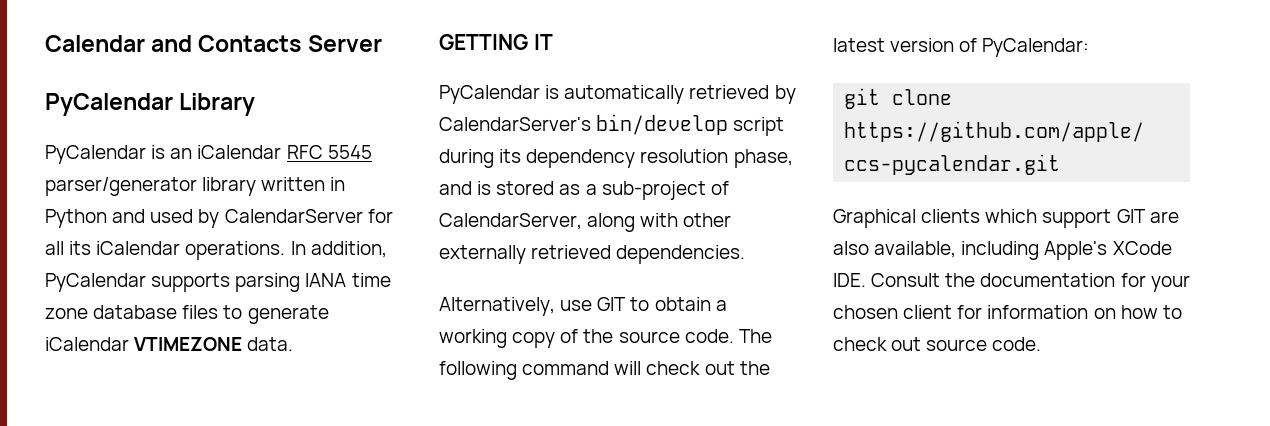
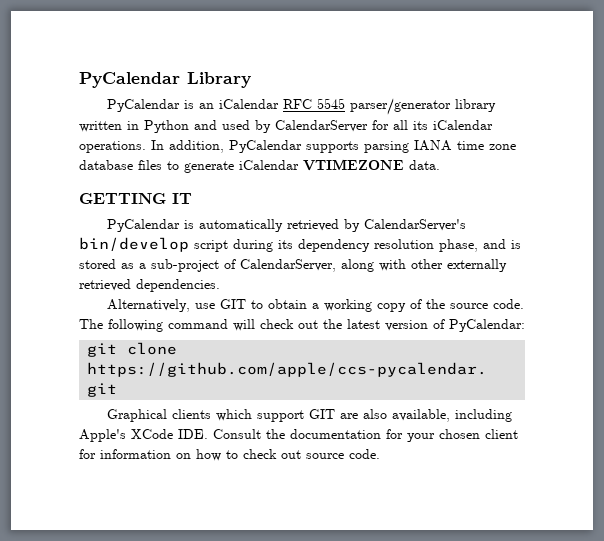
- Calendar and Contacts Server

